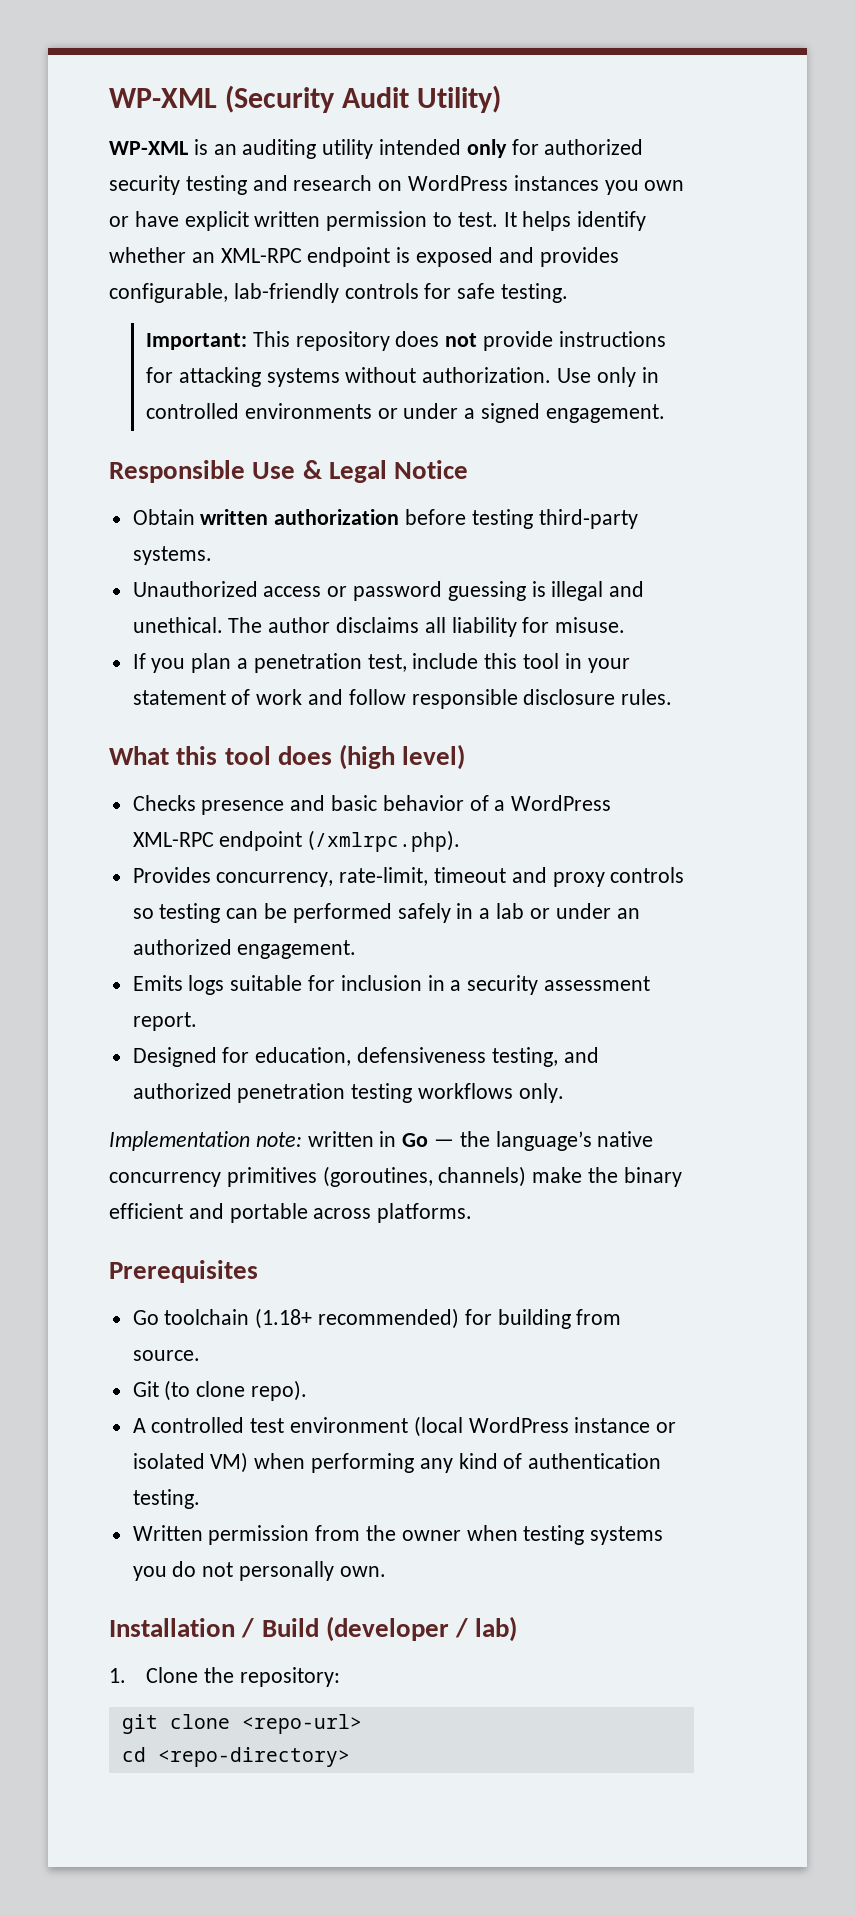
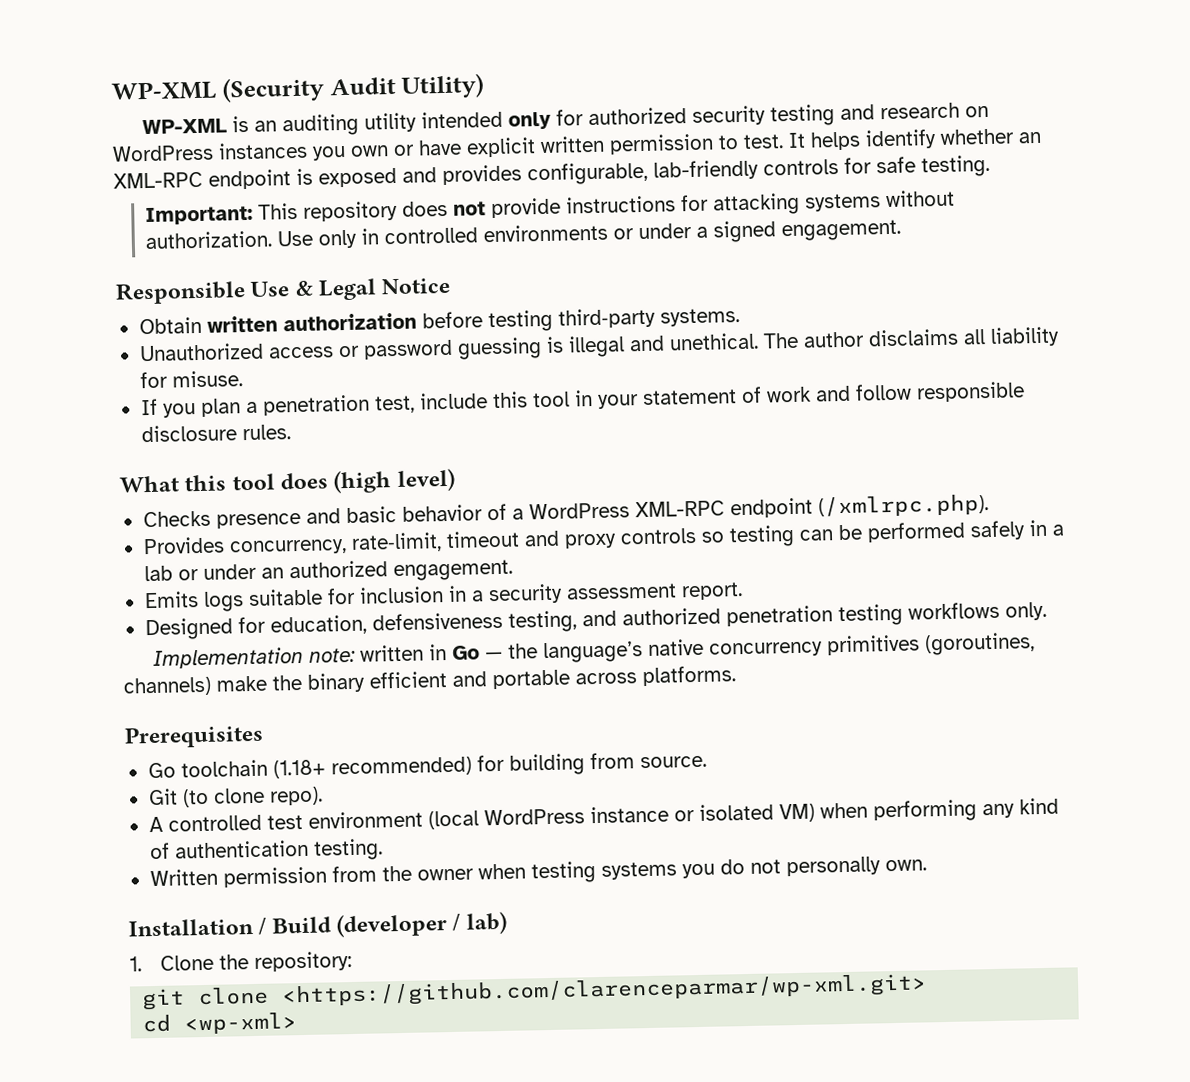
- git clone <repo-url>
+ git clone <https://github.com/clarenceparmar/wp-xml.git>
- cd <repo-directory>
+ cd <wp-xml>

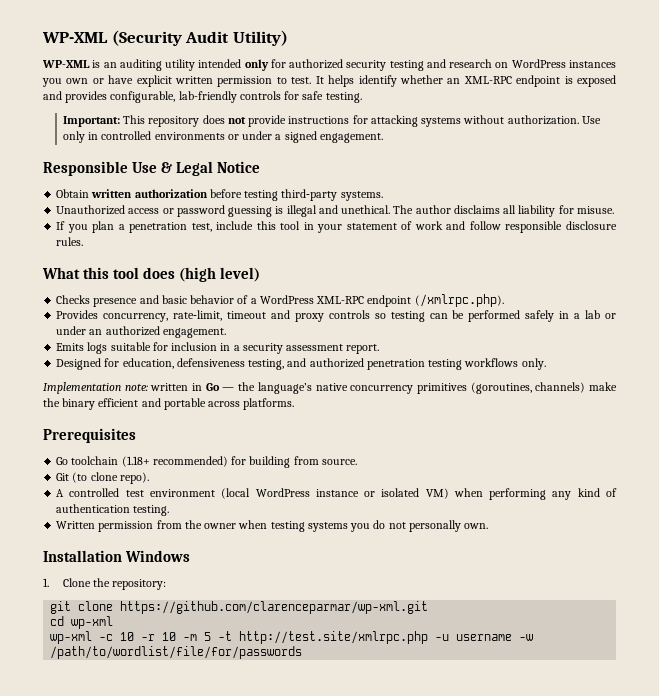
- Installation / Build (developer / lab)
+ Installation Windows
- git clone <https://github.com/clarenceparmar/wp-xml.git>
+ git clone https://github.com/clarenceparmar/wp-xml.git
- cd <wp-xml>
+ cd wp-xml
+ wp-xml -c 10 -r 10 -m 5 -t http://test.site/xmlrpc.php -u username -w /path/to/wordlist/file/for/passwords

